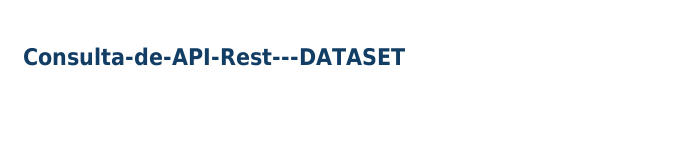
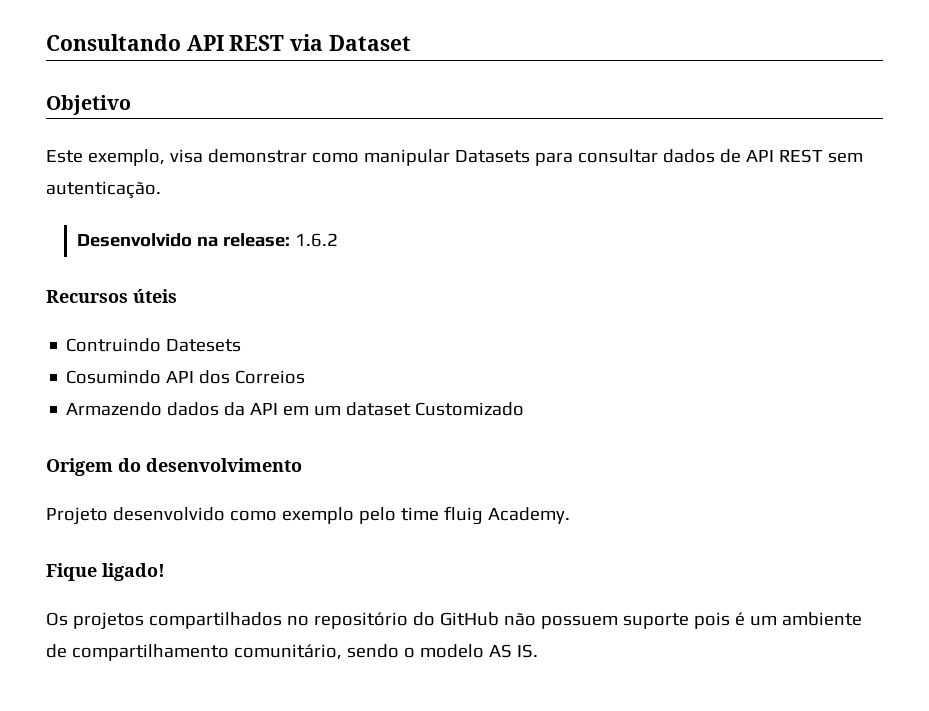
- Consulta-de-API-Rest---DATASET
+ Consultando API REST via Dataset
+ Objetivo
+ Este exemplo, visa demonstrar como manipular Datasets para consultar dados de API REST sem autenticação.
+ Desenvolvido na release: 1.6.2
+ Recursos úteis
+ Contruindo Datesets
+ Cosumindo API dos Correios
+ Armazendo dados da API em um dataset Customizado
+ Origem do desenvolvimento
+ Projeto desenvolvido como exemplo pelo time fluig Academy.
+ Fique ligado!
+ Os projetos compartilhados no repositório do GitHub não possuem suporte pois é um ambiente de compartilhamento comunitário, sendo o modelo AS IS.

